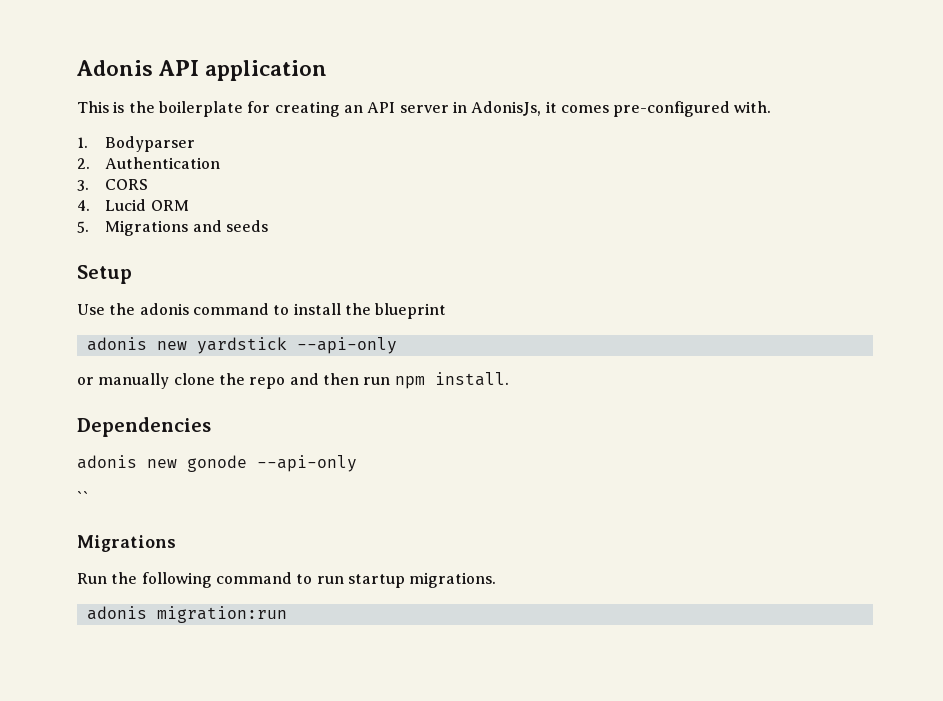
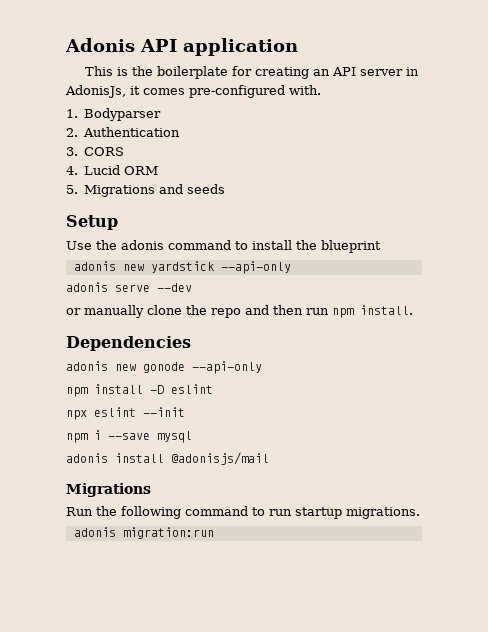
+ adonis serve --dev
- ``
+ npm install -D eslint
+ npx eslint --init
+ npm i --save mysql
+ adonis install @adonisjs/mail

